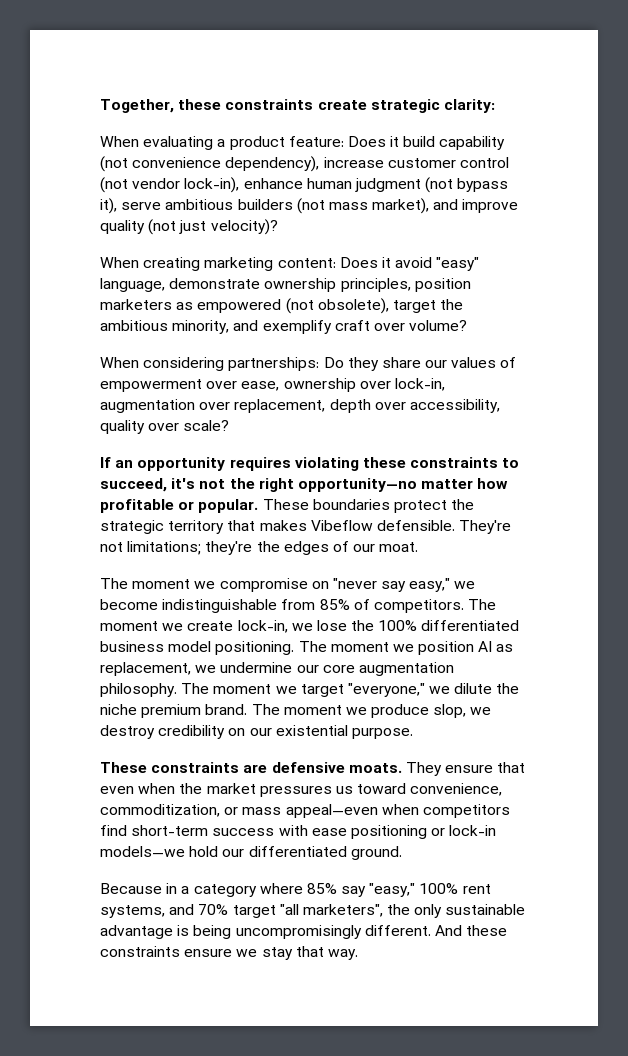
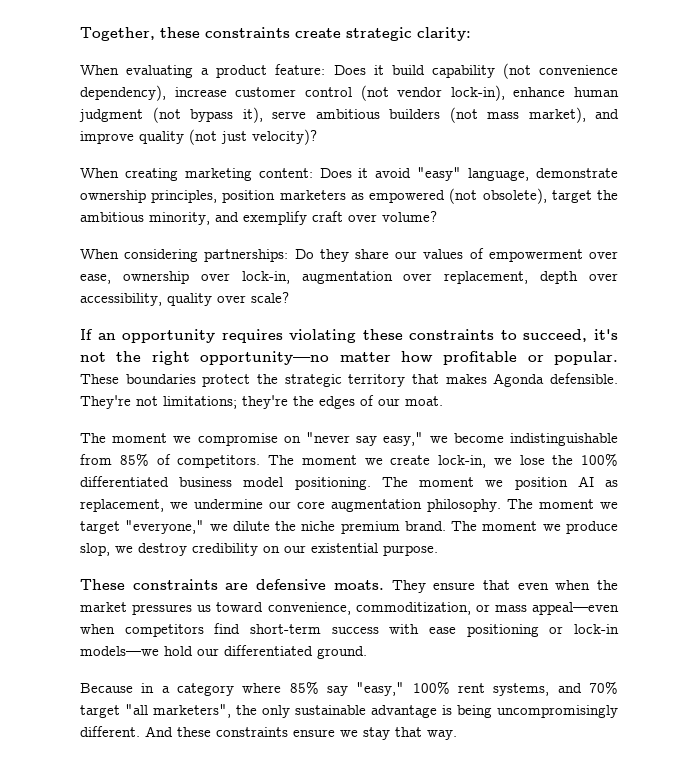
- These boundaries protect the strategic territory that makes Vibeflow defensible.
+ These boundaries protect the strategic territory that makes Agonda defensible.

